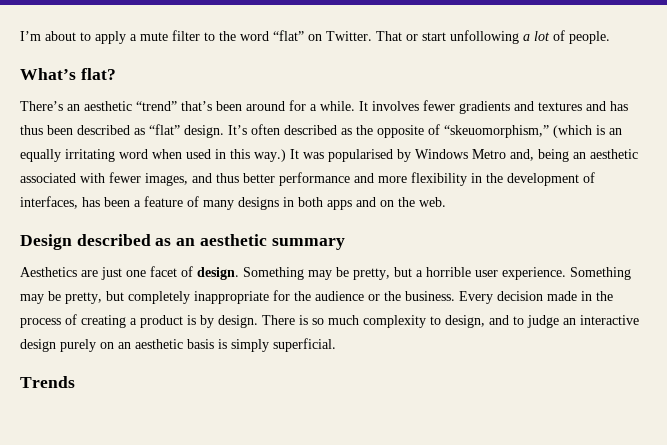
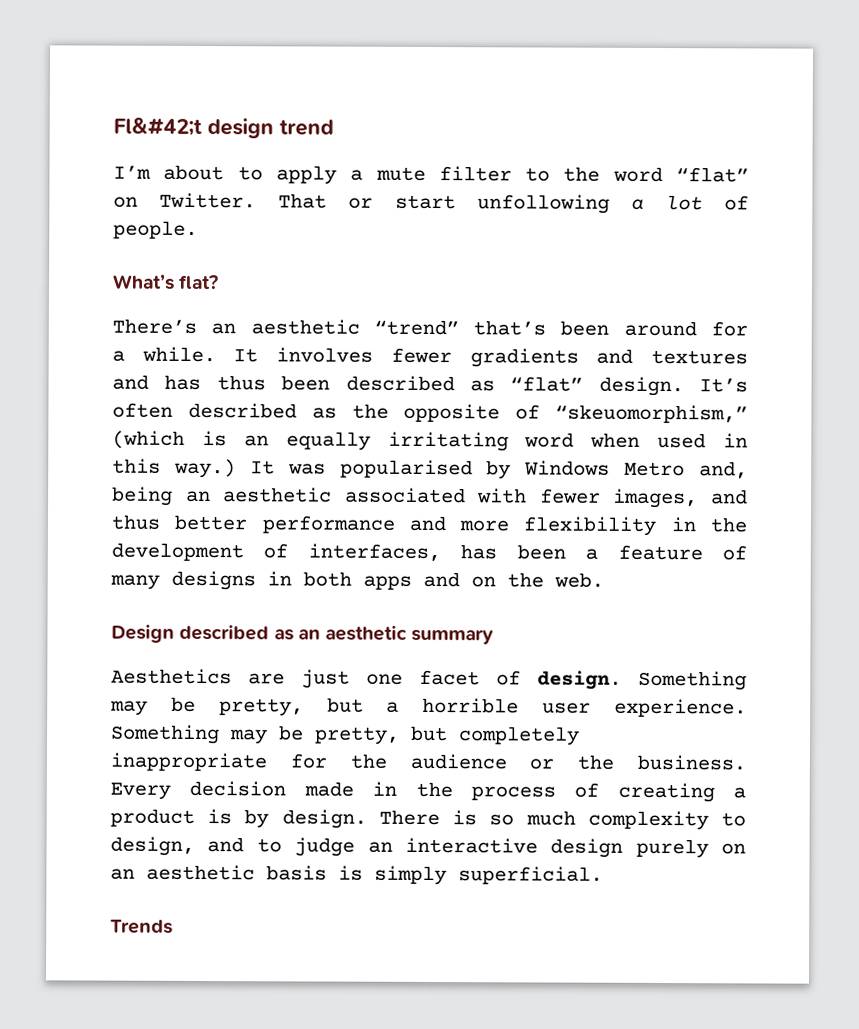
+ Fl&#42;t design trend

